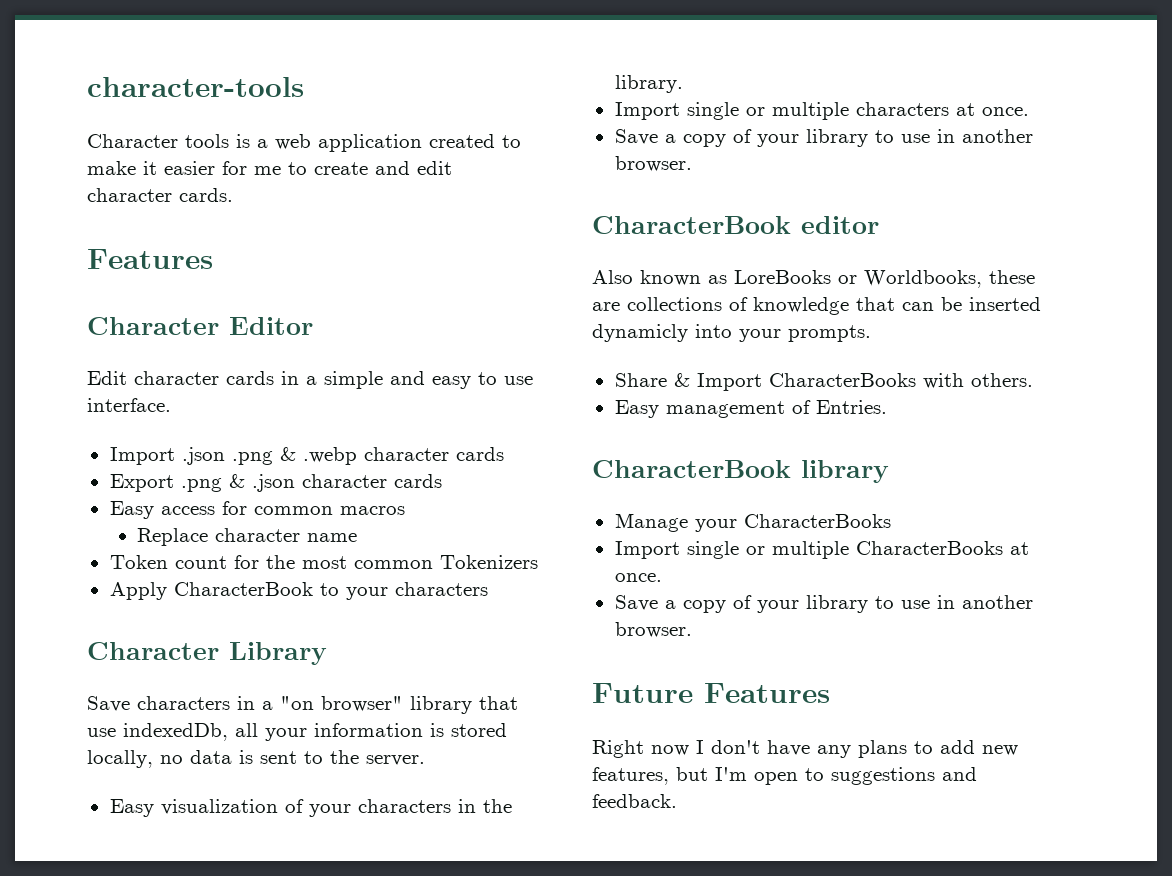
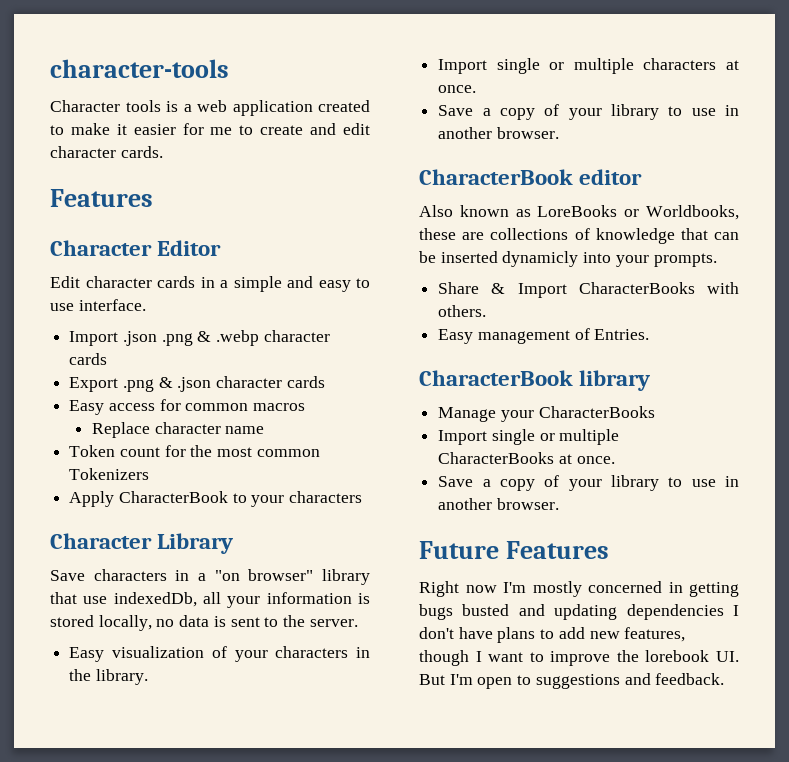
- Right now I don't have any plans to add new features, but I'm open to suggestions and feedback.
+ Right now I'm mostly concerned in getting bugs busted and updating dependencies I don't have plans to add new features, though I want to improve the lorebook UI. But I'm open to suggestions and feedback.

